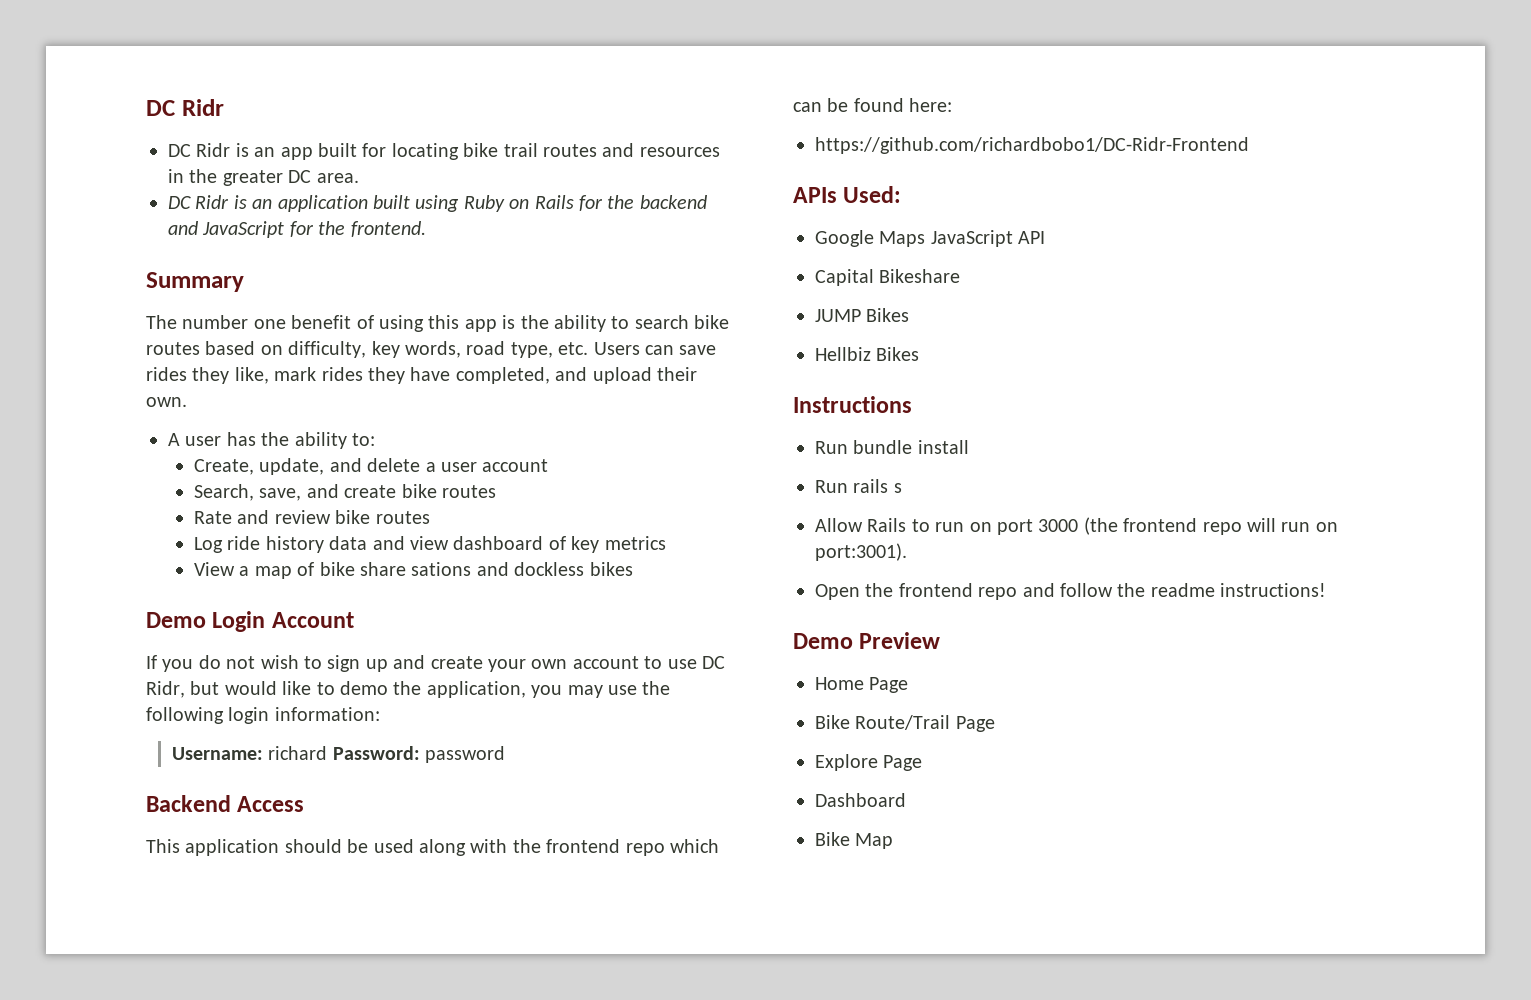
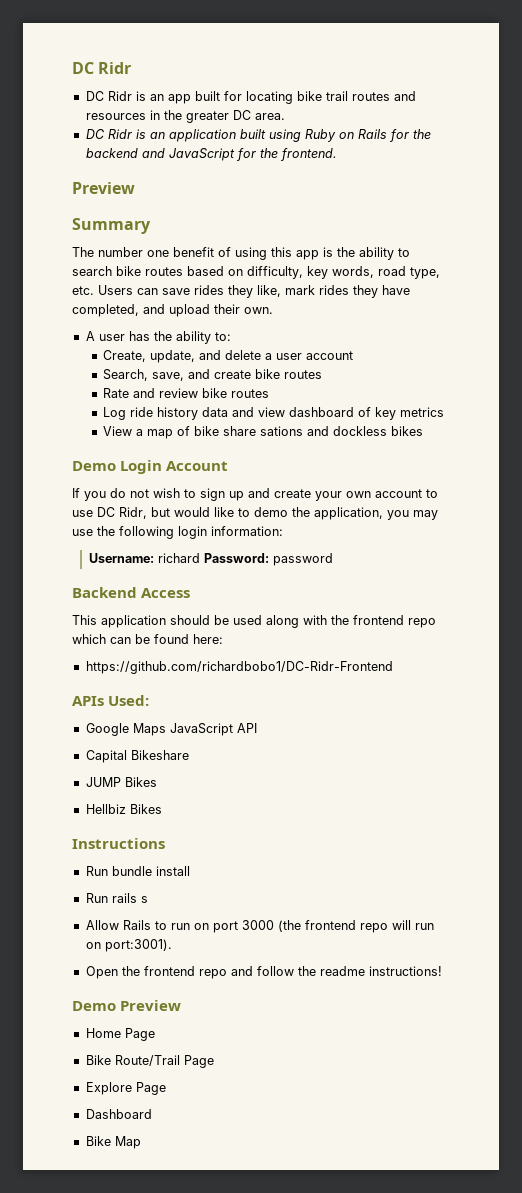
  DC Ridr is an application built using Ruby on Rails for the backend and JavaScript for the frontend.
+ Preview

